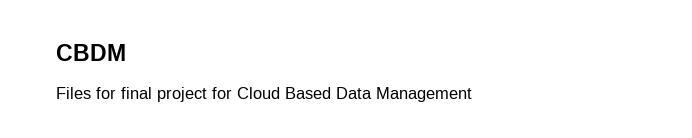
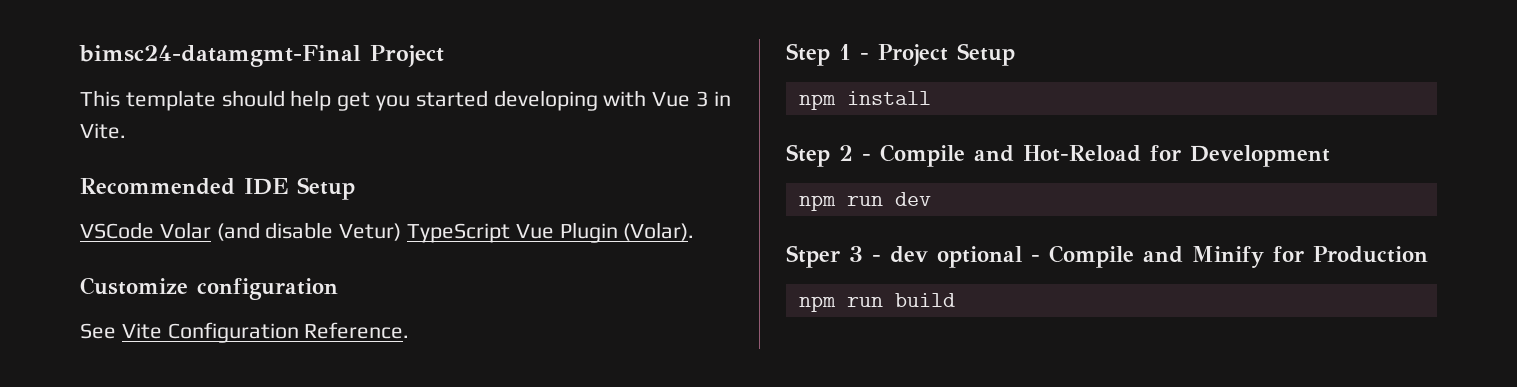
- CBDM
- Files for final project for Cloud Based Data Management
+ bimsc24-datamgmt-Final Project
+ This template should help get you started developing with Vue 3 in Vite.
+ Recommended IDE Setup
+ VSCode Volar (and disable Vetur) TypeScript Vue Plugin (Volar).
+ Customize configuration
+ See Vite Configuration Reference.
+ Step 1 - Project Setup
+ npm install
+ Step 2 - Compile and Hot-Reload for Development
+ npm run dev
+ Stper 3 - dev optional - Compile and Minify for Production
+ npm run build

